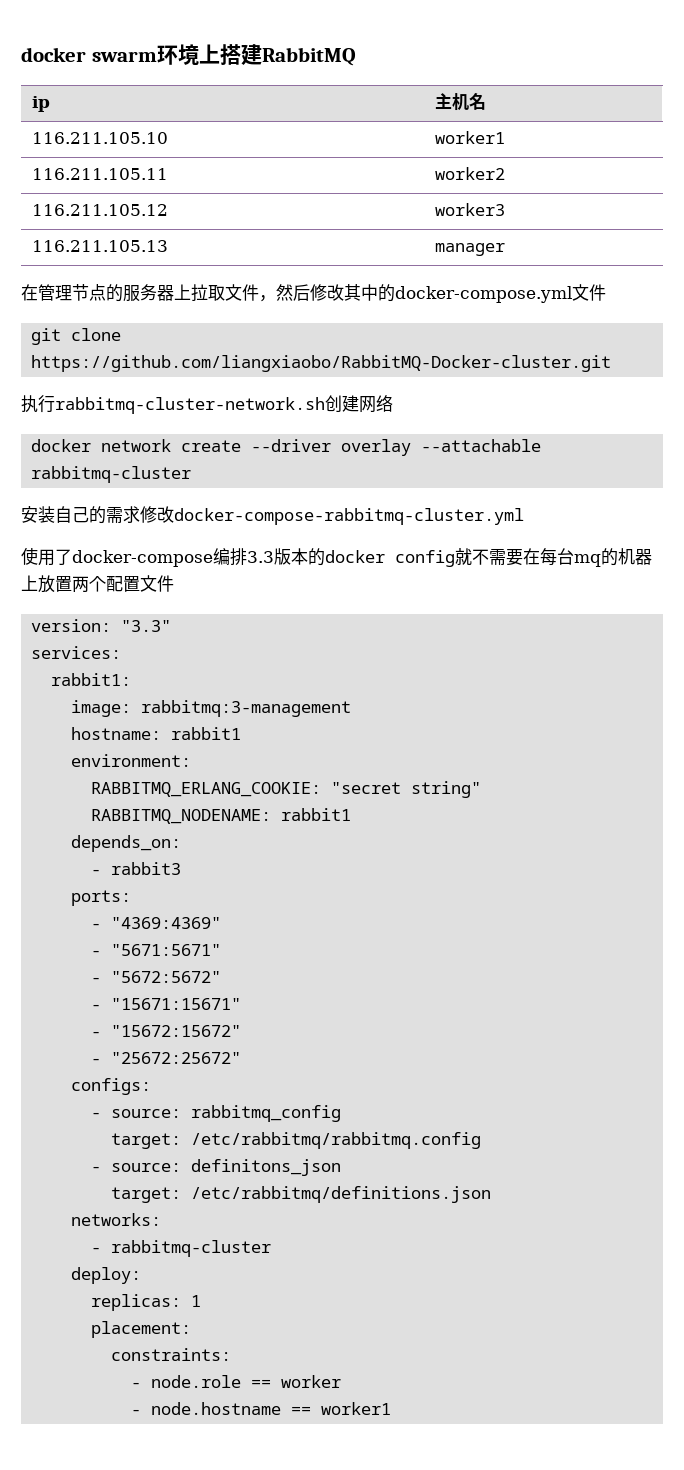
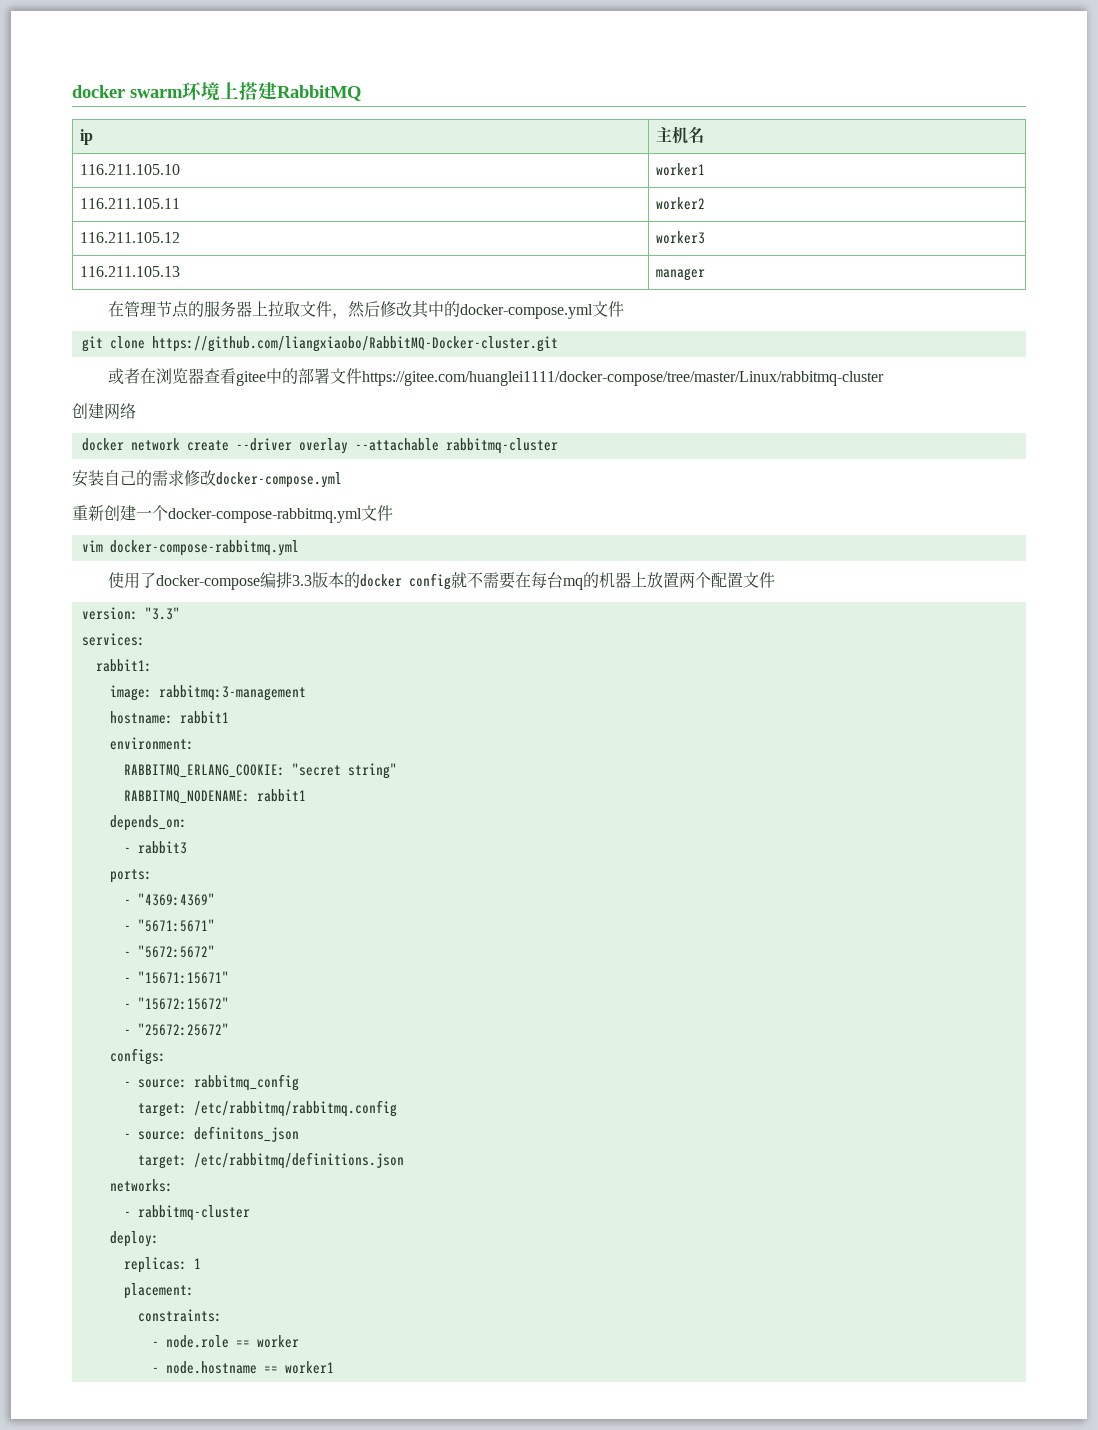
- 执行rabbitmq-cluster-network.sh创建网络
+ 或者在浏览器查看gitee中的部署文件https://gitee.com/huanglei1111/docker-compose/tree/master/Linux/rabbitmq-cluster
+ 创建网络
- 安装自己的需求修改docker-compose-rabbitmq-cluster.yml
+ 安装自己的需求修改docker-compose.yml
+ 重新创建一个docker-compose-rabbitmq.yml文件
+ vim docker-compose-rabbitmq.yml

